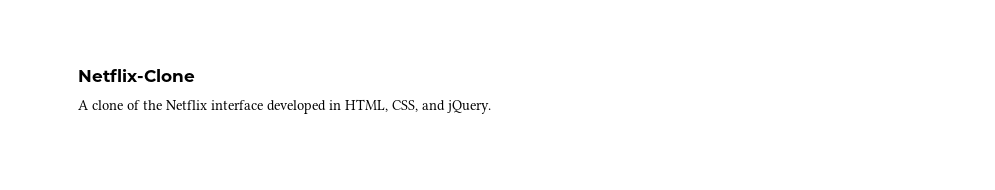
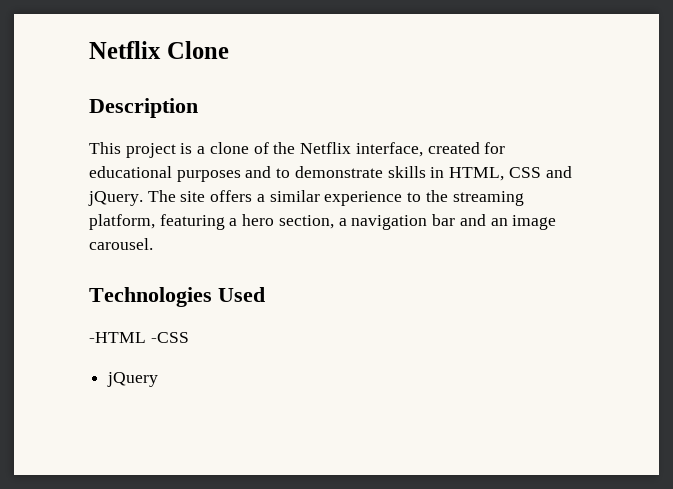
- Netflix-Clone
- A clone of the Netflix interface developed in HTML, CSS, and jQuery.
+ Netflix Clone
+ Description
+ This project is a clone of the Netflix interface, created for educational purposes and to demonstrate skills in HTML, CSS and jQuery.
+ The site offers a similar experience to the streaming platform, featuring a hero section, a navigation bar and an image carousel.
+ Technologies Used
+ -HTML -CSS
+ jQuery

